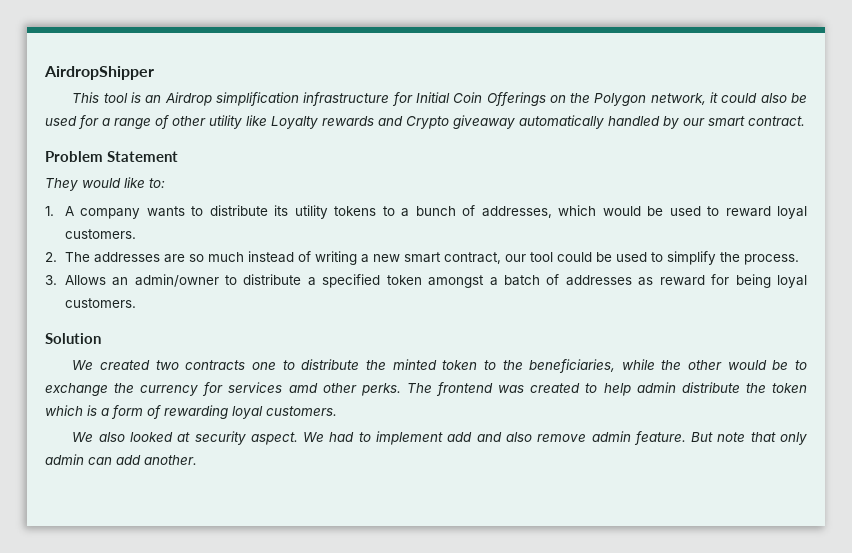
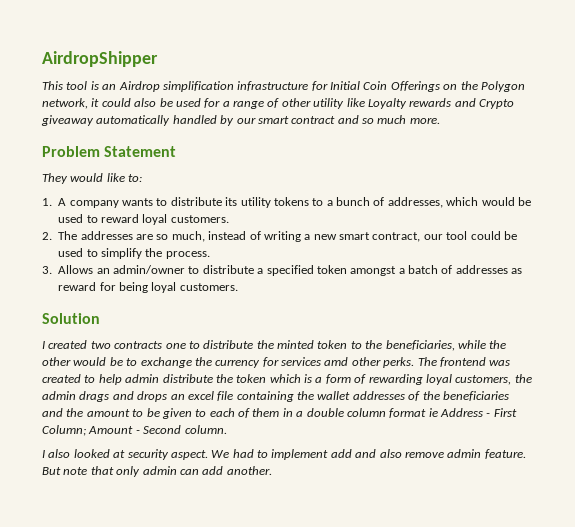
- This tool is an Airdrop simplification infrastructure for Initial Coin Offerings on the Polygon network, it could also be used for a range of other utility like Loyalty rewards and Crypto giveaway automatically handled by our smart contract.
+ This tool is an Airdrop simplification infrastructure for Initial Coin Offerings on the Polygon network, it could also be used for a range of other utility like Loyalty rewards and Crypto giveaway automatically handled by our smart contract and so much more.
- 2. The addresses are so much instead of writing a new smart contract, our tool could be used to simplify the process.
+ 2. The addresses are so much, instead of writing a new smart contract, our tool could be used to simplify the process.
- We created two contracts one to distribute the minted token to the beneficiaries, while the other would be to exchange the currency for services amd other perks.
+ I created two contracts one to distribute the minted token to the beneficiaries, while the other would be to exchange the currency for services amd other perks.
- The frontend was created to help admin distribute the token which is a form of rewarding loyal customers.
- We also looked at security aspect.
+ The frontend was created to help admin distribute the token which is a form of rewarding loyal customers, the admin drags and drops an excel file containing the wallet addresses of the beneficiaries and the amount to be given to each of them in a double column format ie Address - First Column; Amount - Second column.
+ I also looked at security aspect.

